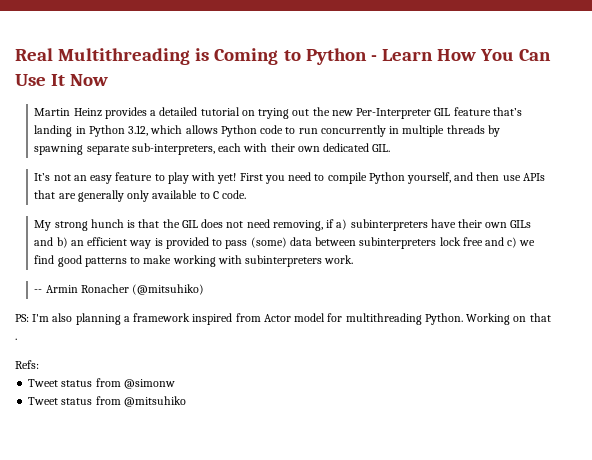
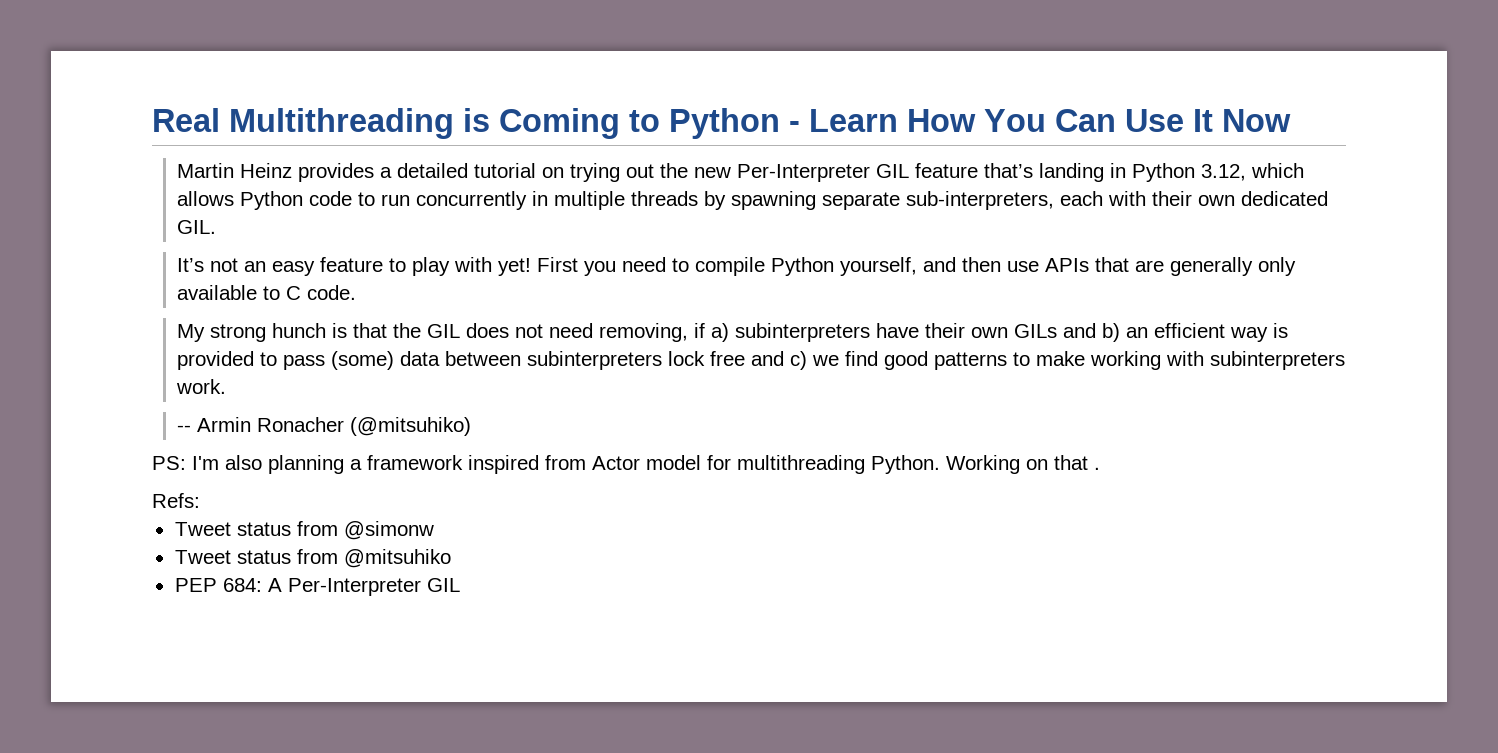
+ PEP 684: A Per-Interpreter GIL

